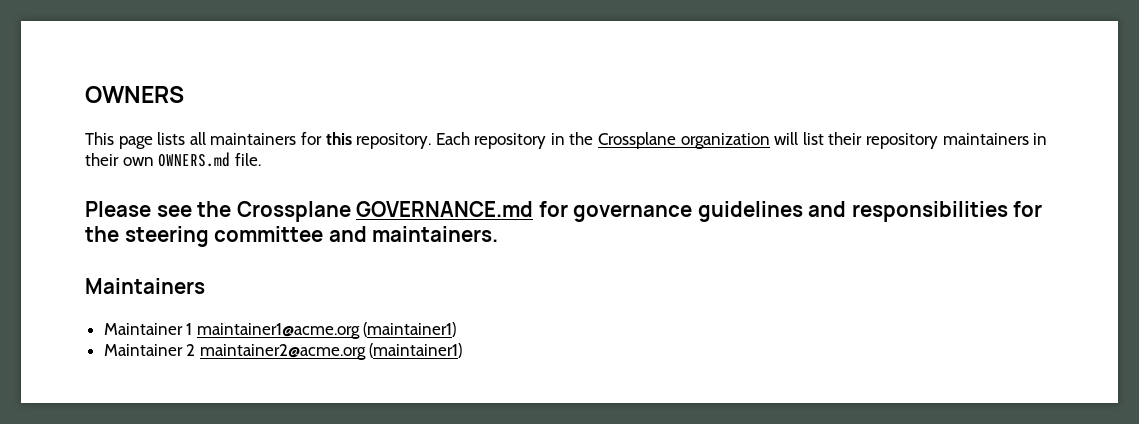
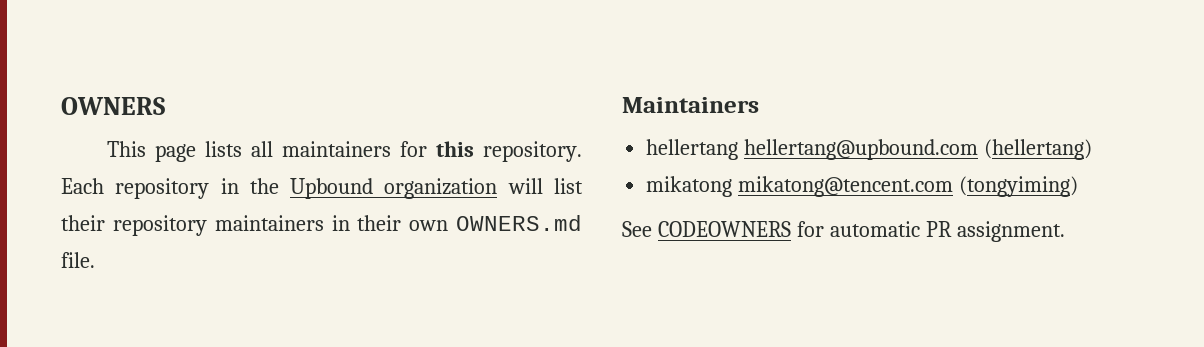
- Each repository in the Crossplane organization will list their repository maintainers in their own OWNERS.md file.
+ Each repository in the Upbound organization will list their repository maintainers in their own OWNERS.md file.
- Please see the Crossplane GOVERNANCE.md for governance guidelines and responsibilities for the steering committee and maintainers.
  Maintainers
- Maintainer 1 maintainer1@acme.org (maintainer1)
- Maintainer 2 maintainer2@acme.org (maintainer1)
+ hellertang hellertang@upbound.com (hellertang)
+ mikatong mikatong@tencent.com (tongyiming)
+ See CODEOWNERS for automatic PR assignment.

